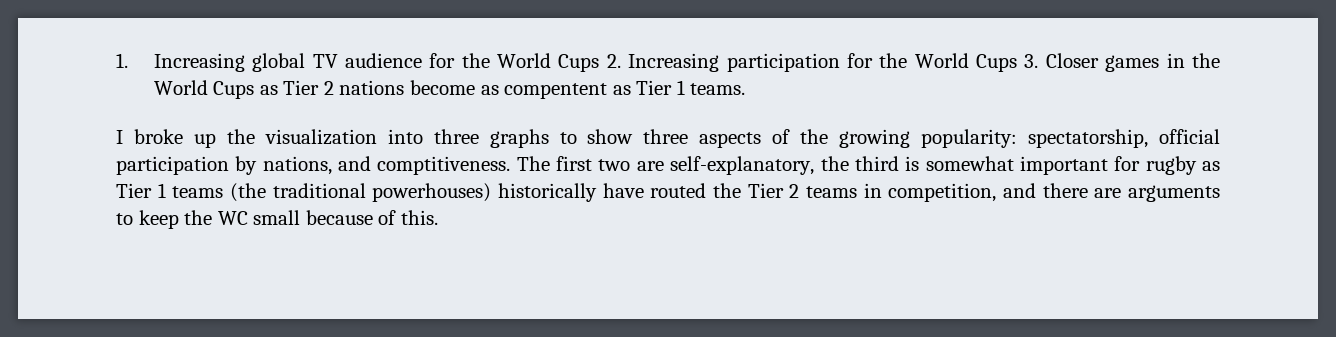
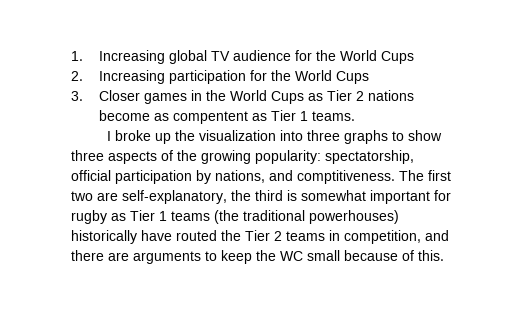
- 1. Increasing global TV audience for the World Cups 2. Increasing participation for the World Cups 3. Closer games in the World Cups as Tier 2 nations become as compentent as Tier 1 teams.
+ 1. Increasing global TV audience for the World Cups
+ 2. Increasing participation for the World Cups
+ 3. Closer games in the World Cups as Tier 2 nations become as compentent as Tier 1 teams.

